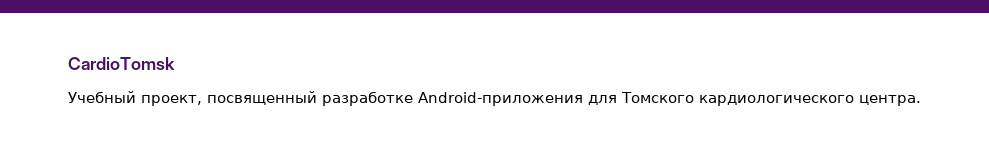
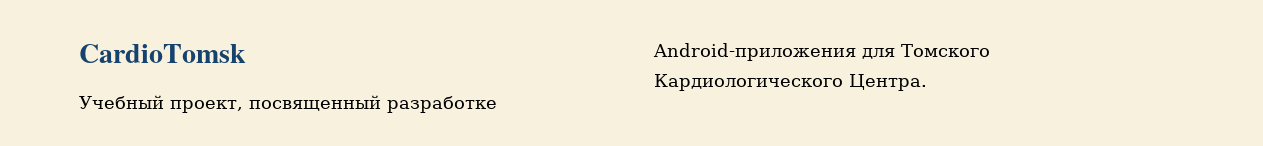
- Учебный проект, посвященный разработке Android-приложения для Томского кардиологического центра.
+ Учебный проект, посвященный разработке Android-приложения для Томского Кардиологического Центра.

